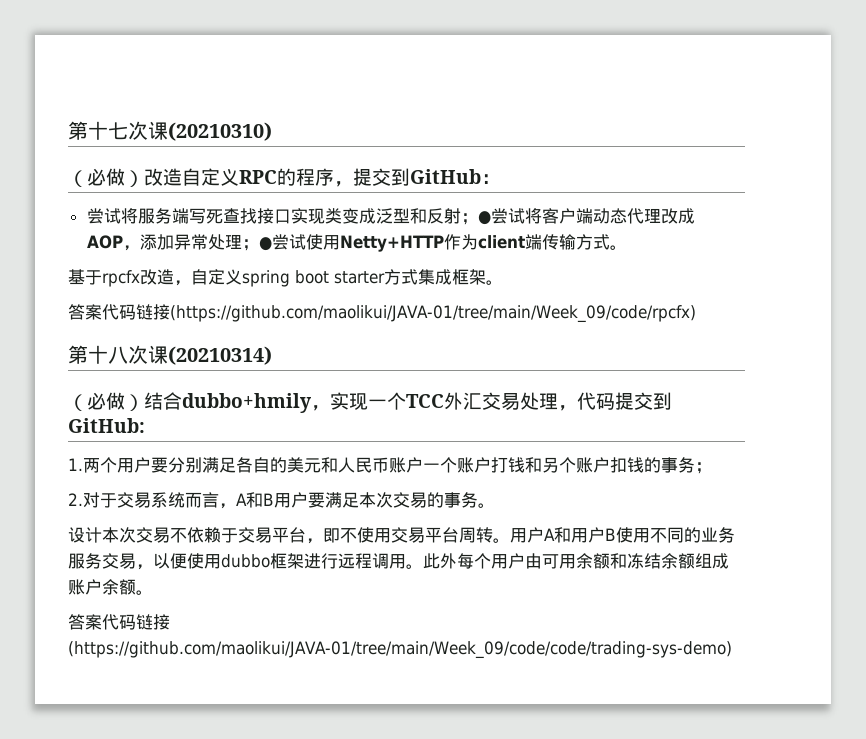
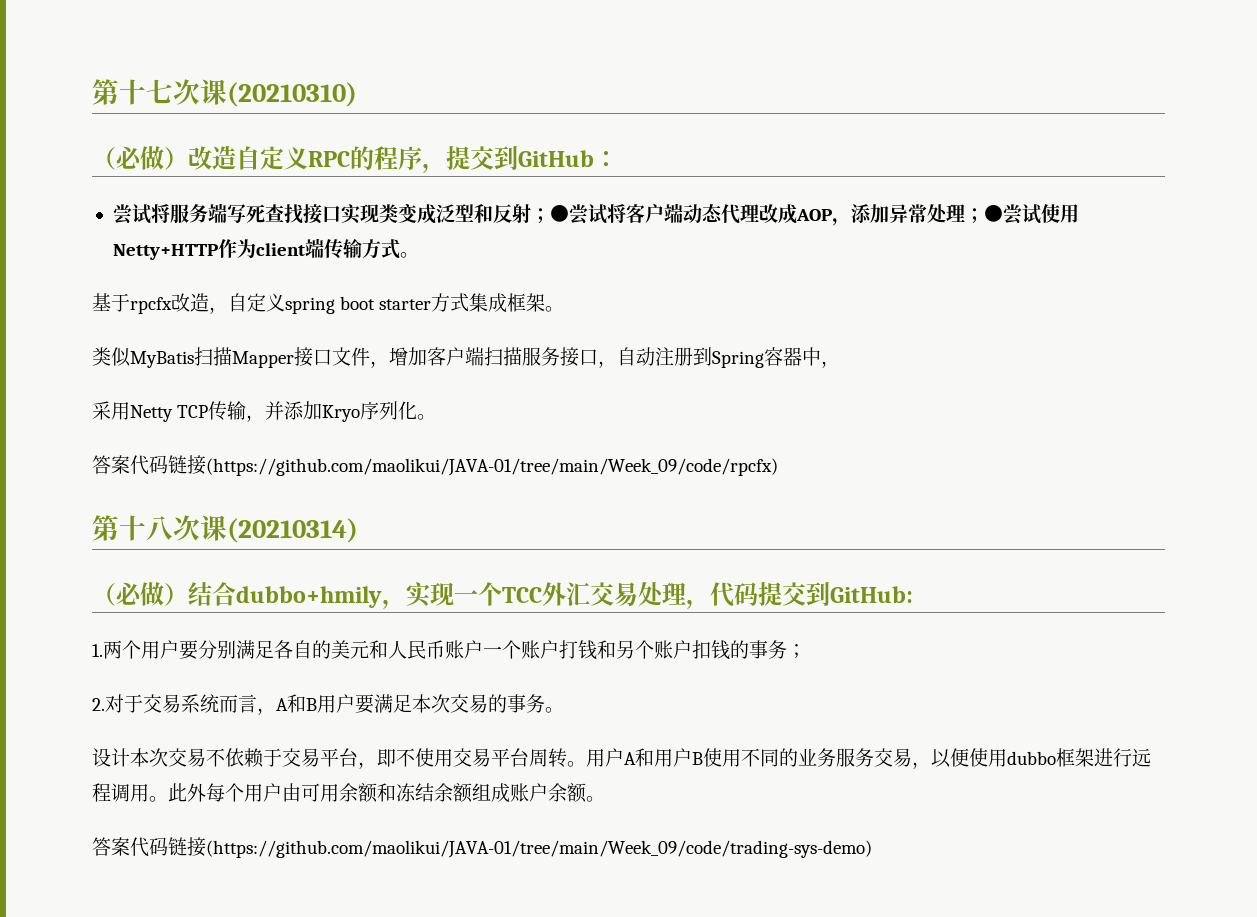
+ 类似MyBatis扫描Mapper接口文件，增加客户端扫描服务接口，自动注册到Spring容器中，
+ 采用Netty TCP传输，并添加Kryo序列化。
- 答案代码链接(https://github.com/maolikui/JAVA-01/tree/main/Week_09/code/code/trading-sys-demo)
+ 答案代码链接(https://github.com/maolikui/JAVA-01/tree/main/Week_09/code/trading-sys-demo)

